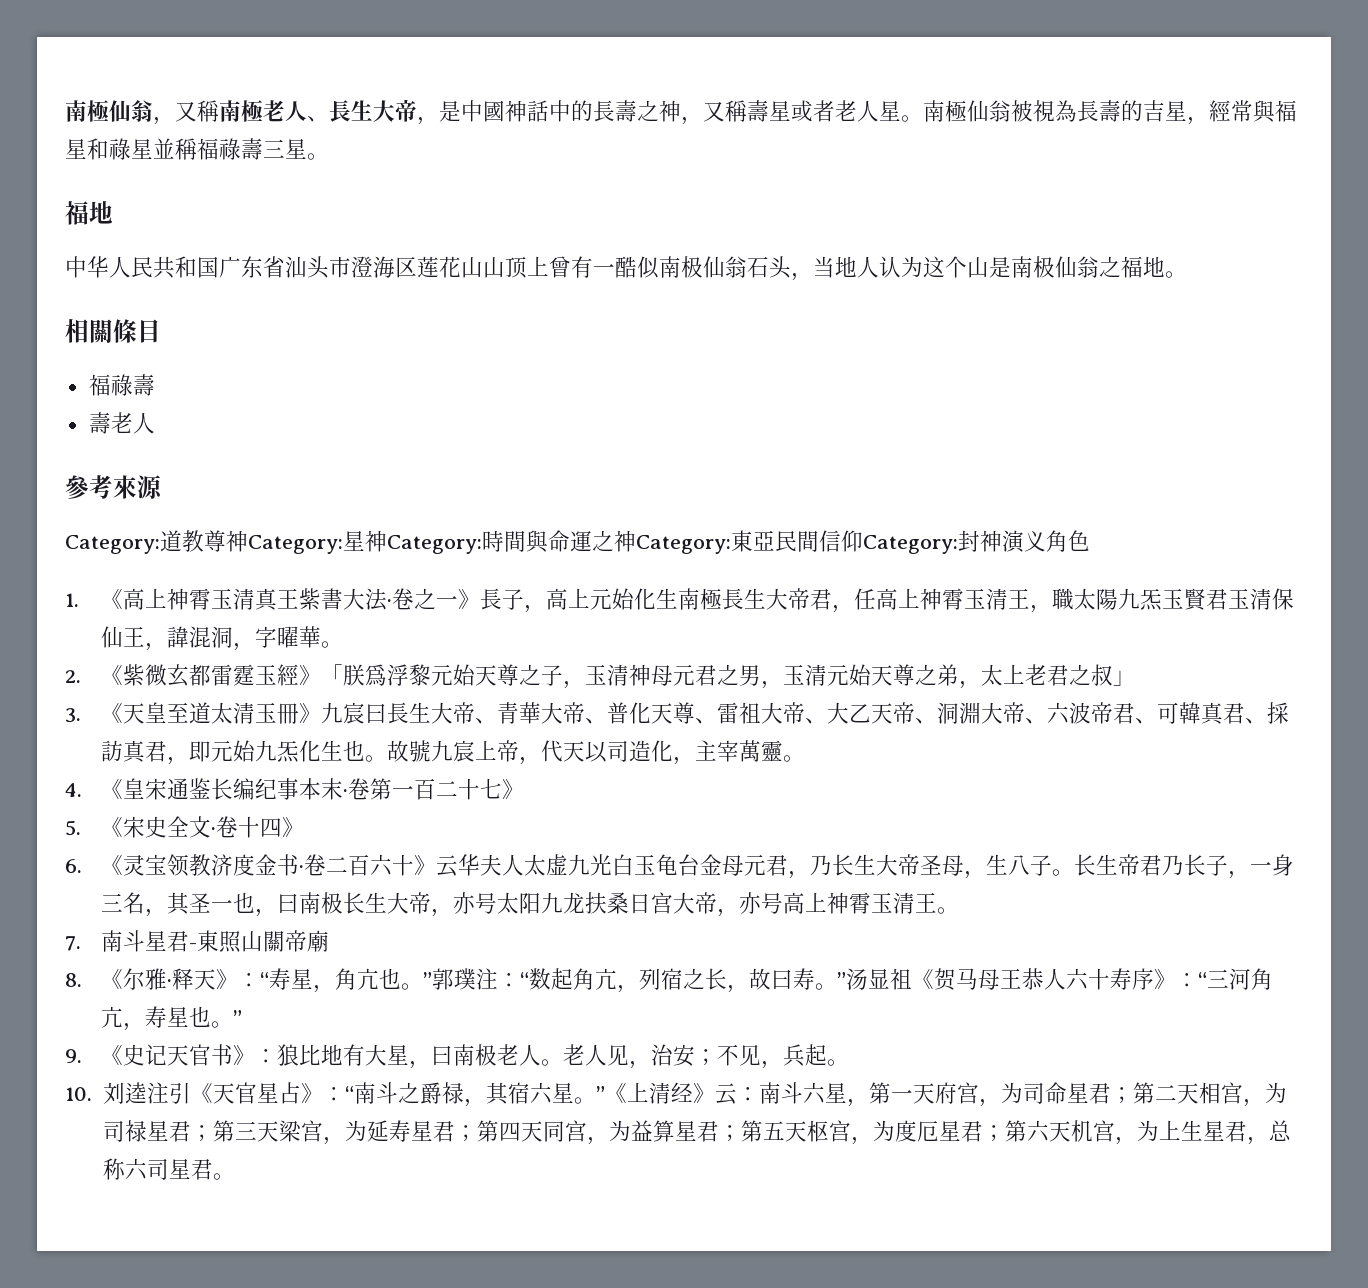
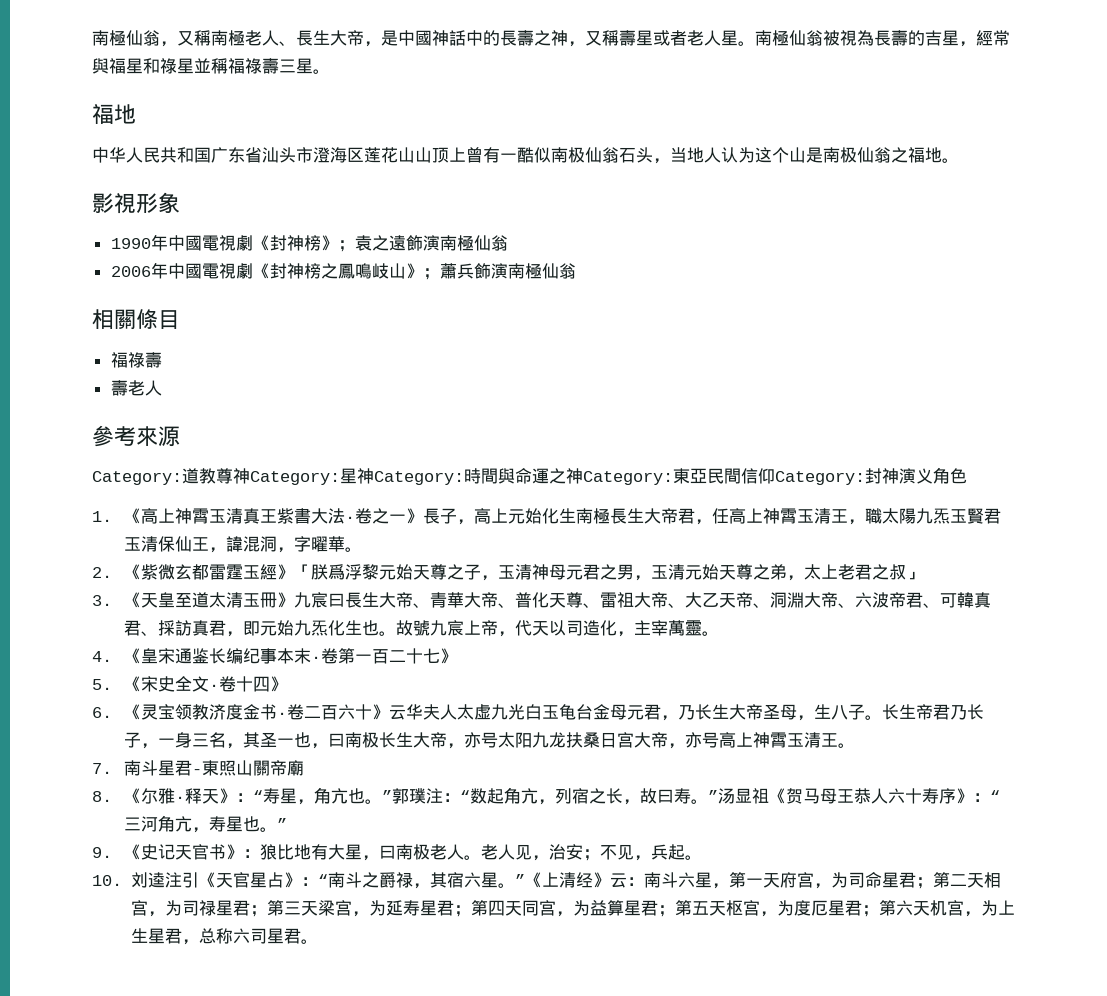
+ 影視形象
+ 1990年中國電視劇《封神榜》；袁之遠飾演南極仙翁
+ 2006年中國電視劇《封神榜之鳳鳴岐山》；蕭兵飾演南極仙翁

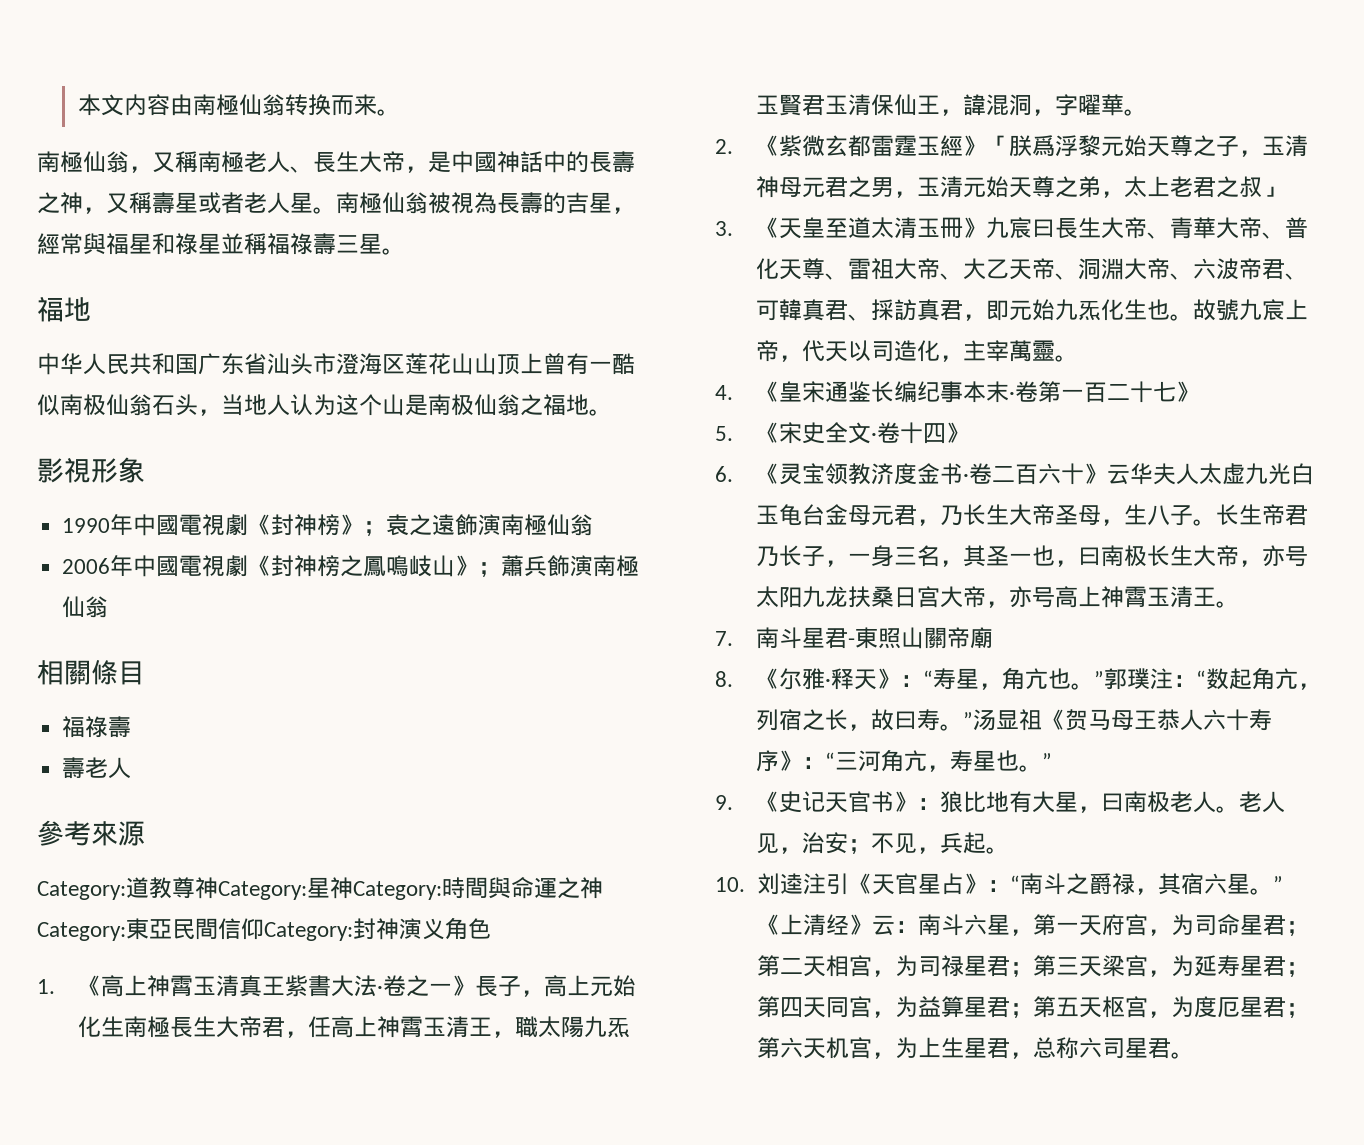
+ 本文内容由南極仙翁转换而来。

